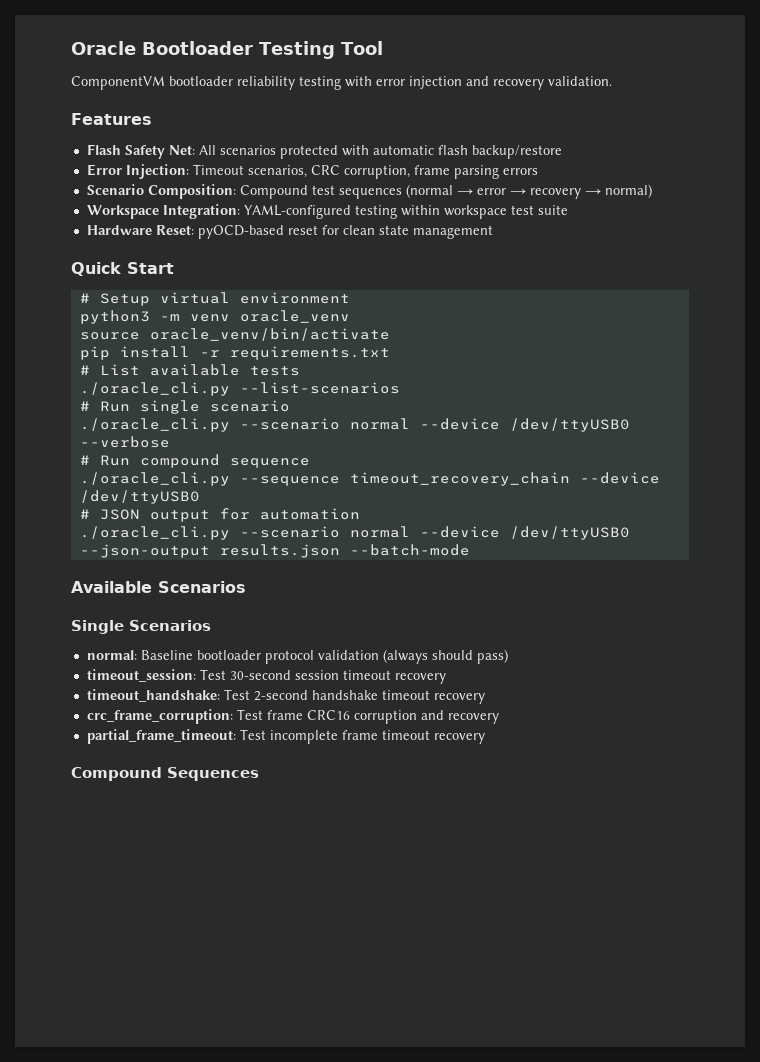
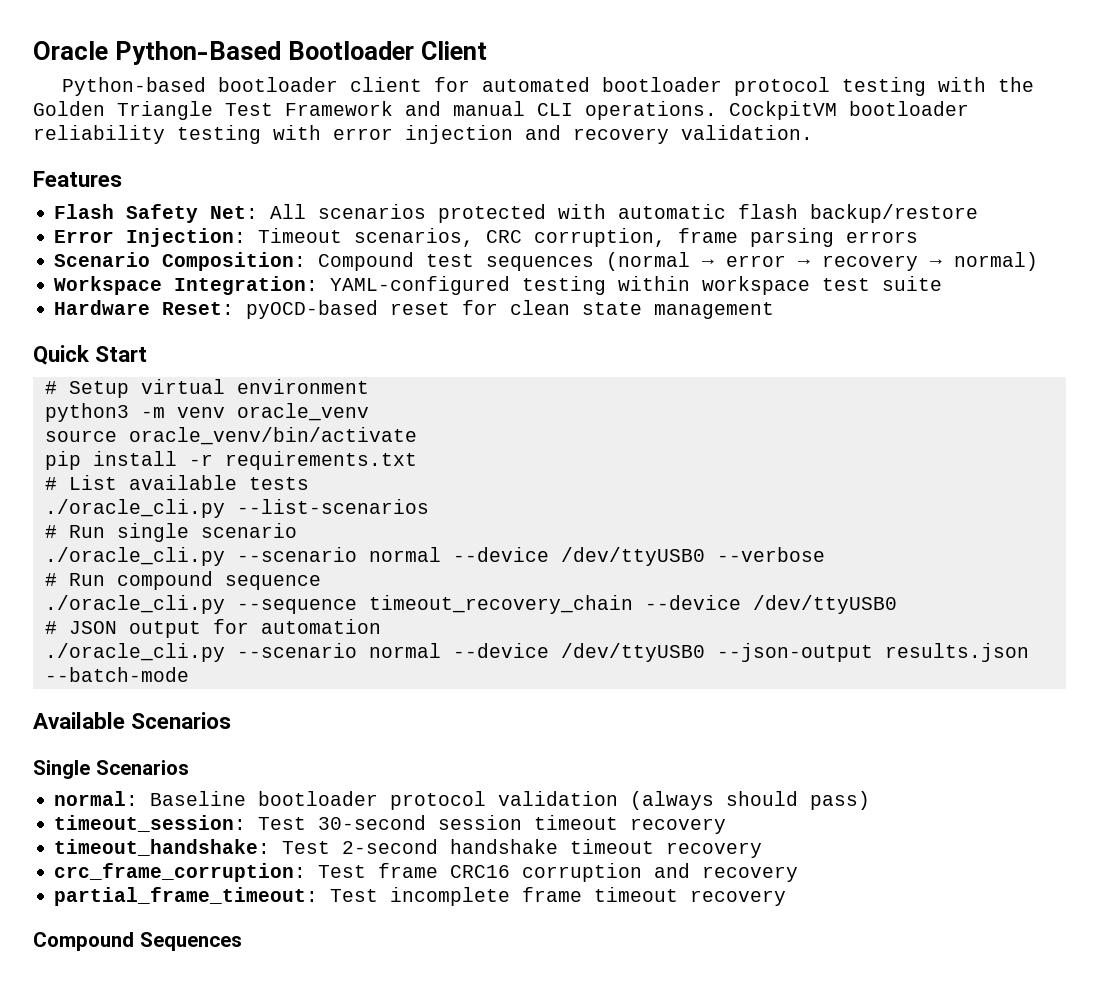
- Oracle Bootloader Testing Tool
- ComponentVM bootloader reliability testing with error injection and recovery validation.
+ Oracle Python-Based Bootloader Client
+ Python-based bootloader client for automated bootloader protocol testing with the Golden Triangle Test Framework and manual CLI operations. CockpitVM bootloader reliability testing with error injection and recovery validation.

